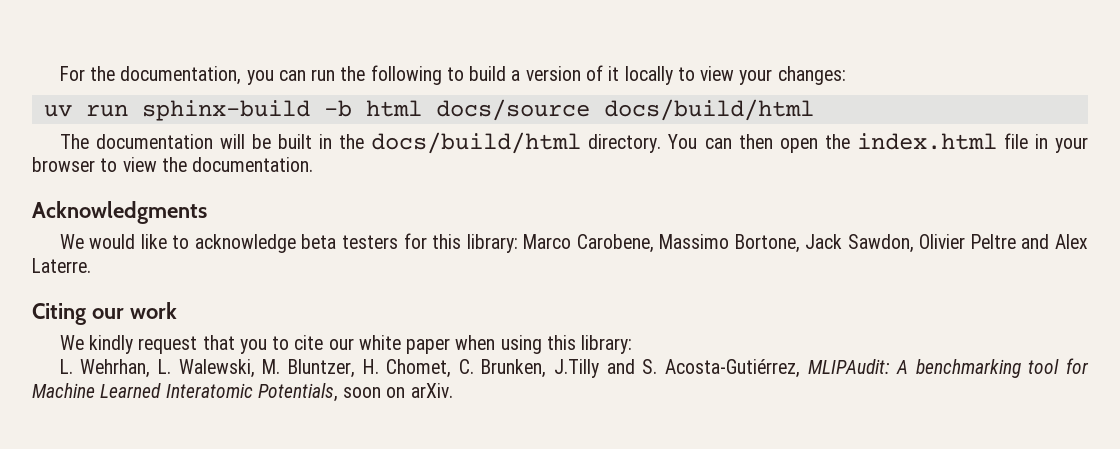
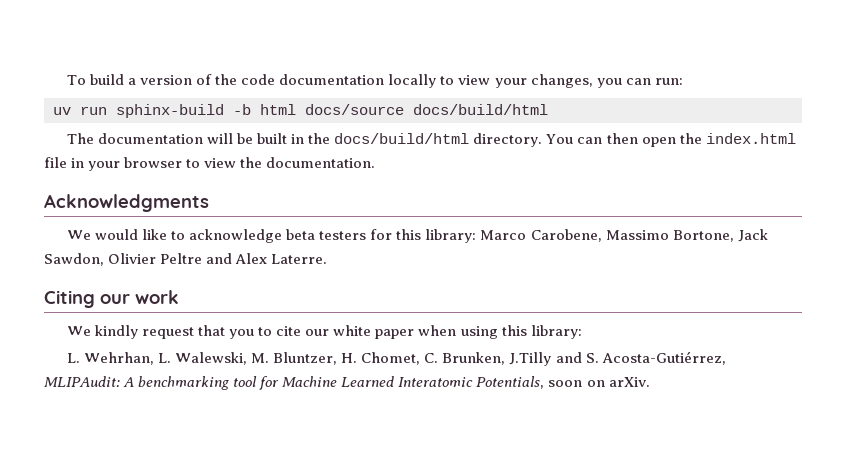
- For the documentation, you can run the following to build a version of it locally to view your changes:
+ To build a version of the code documentation locally to view your changes, you can run:

